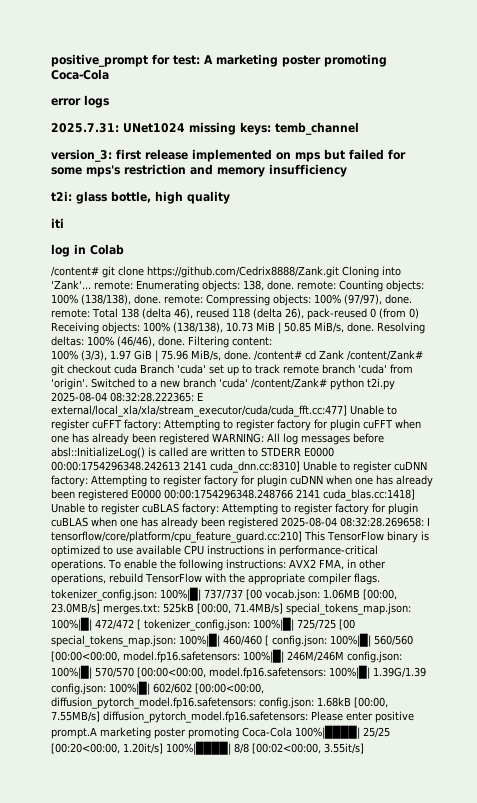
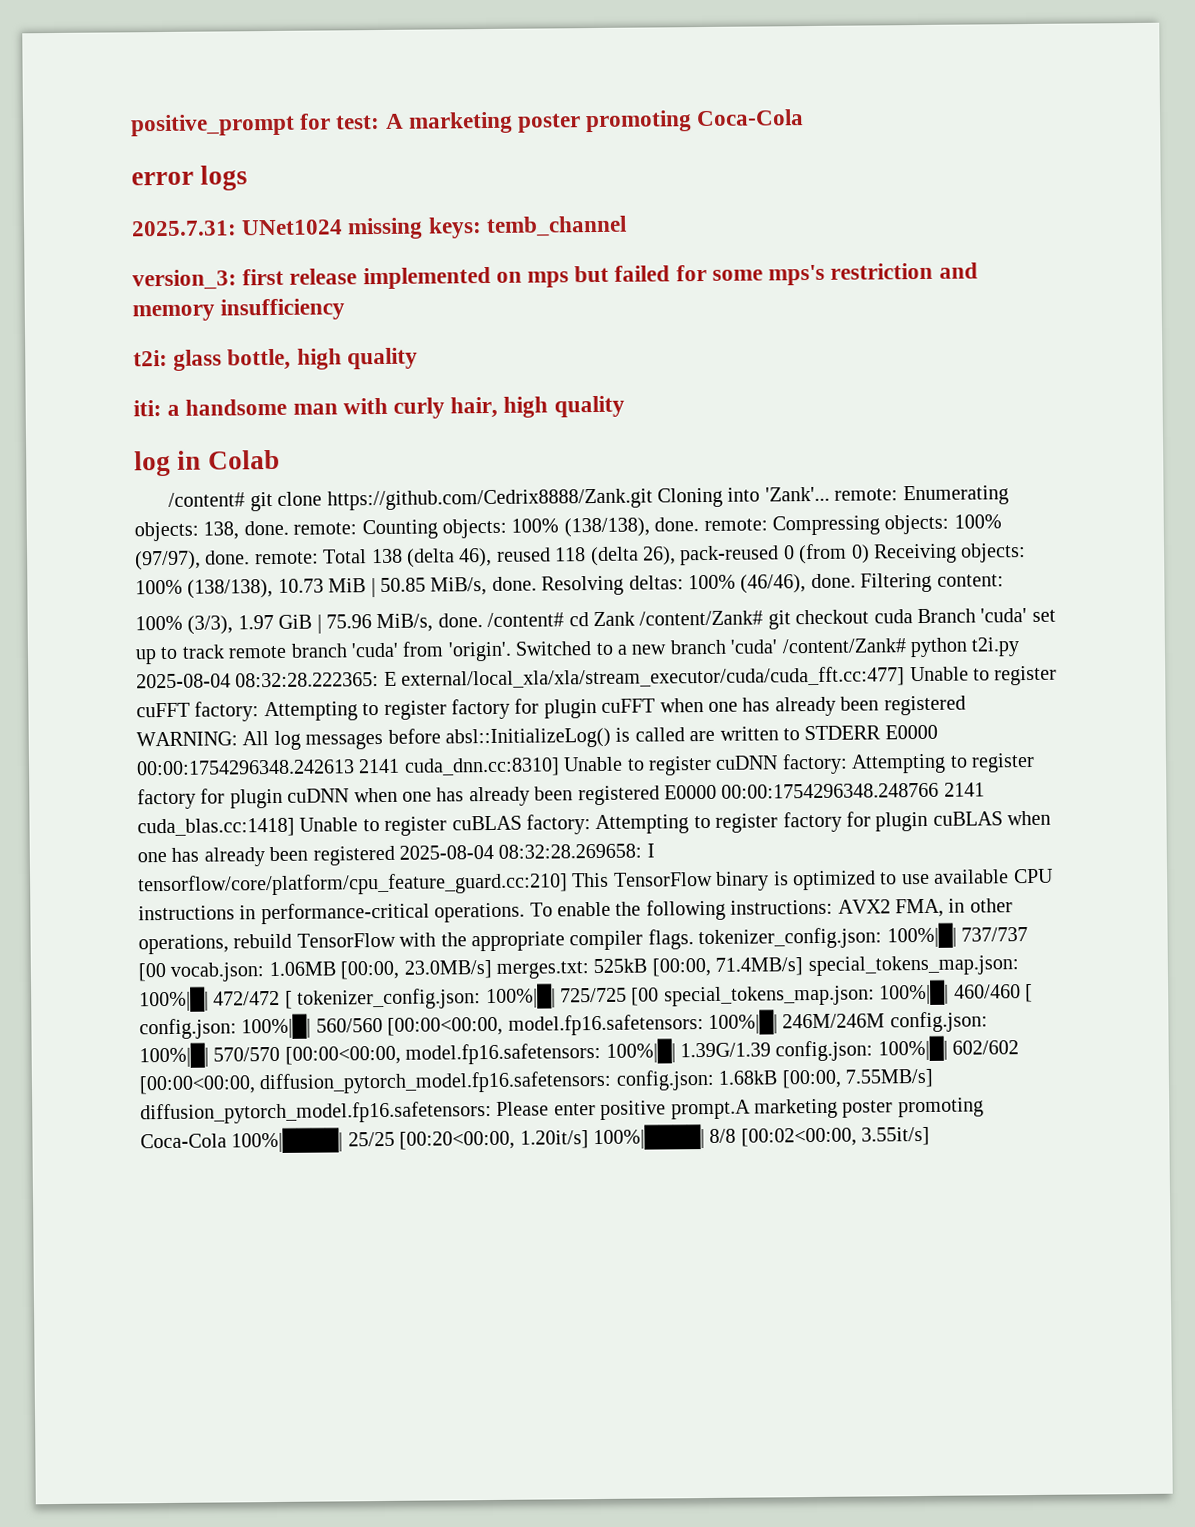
- iti
+ iti: a handsome man with curly hair, high quality

